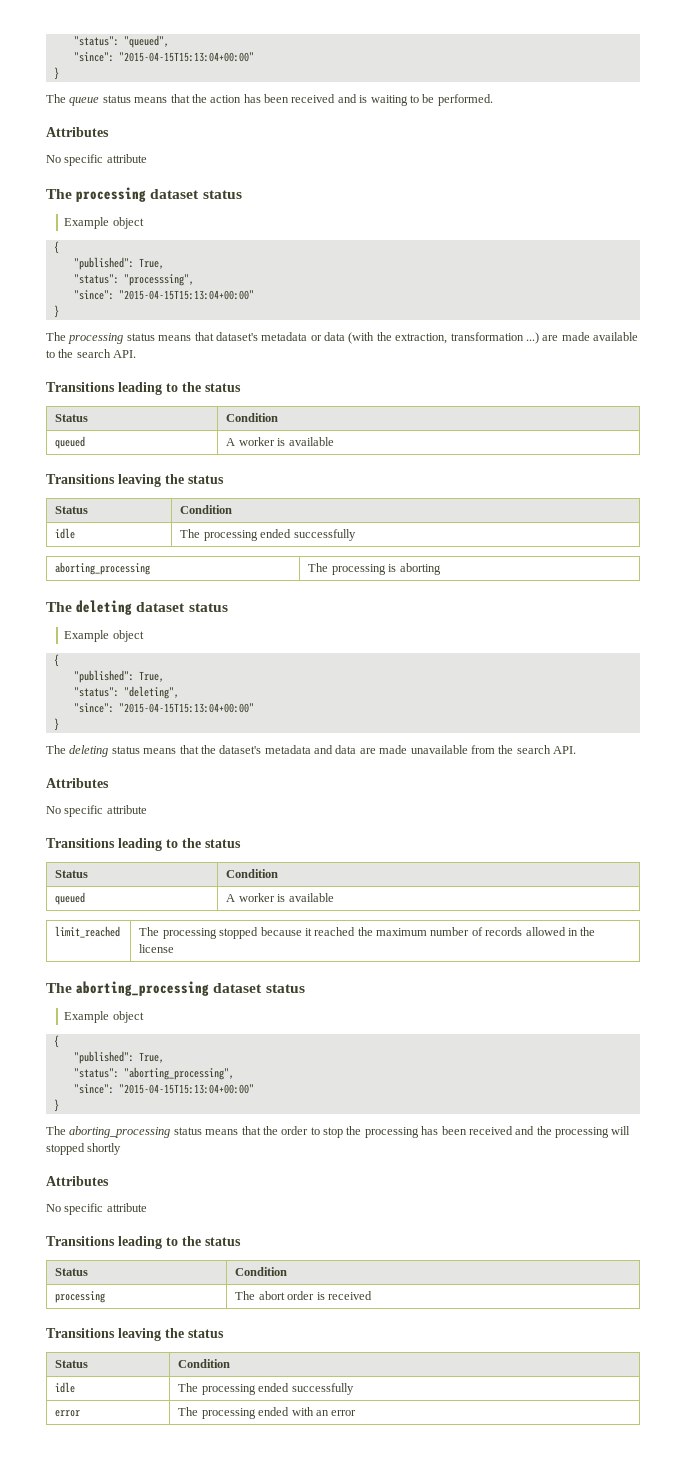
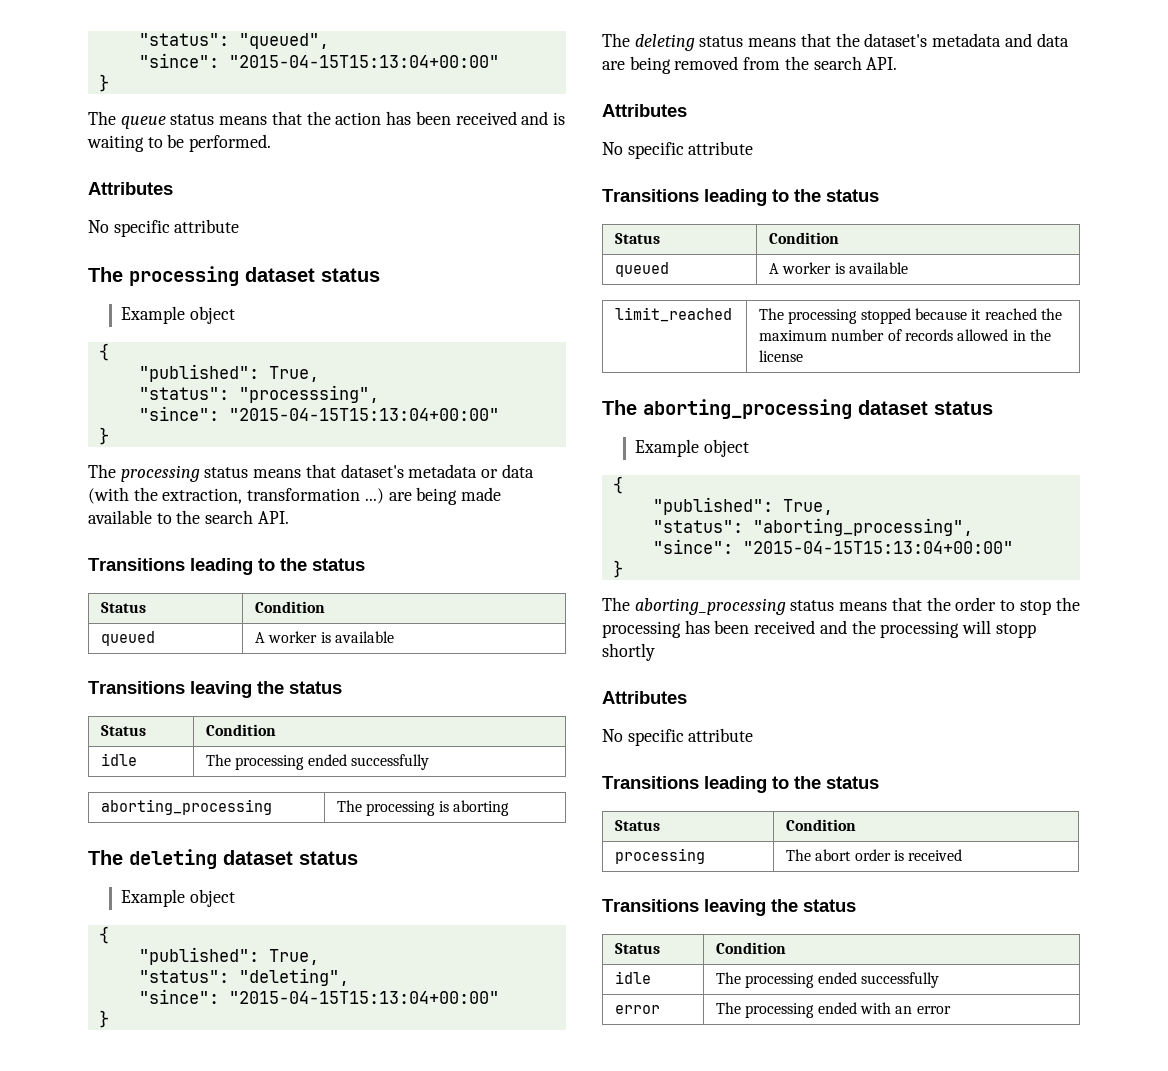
- The processing status means that dataset's metadata or data (with the extraction, transformation ...) are made available to the search API.
+ The processing status means that dataset's metadata or data (with the extraction, transformation ...) are being made available to the search API.
- The deleting status means that the dataset's metadata and data are made unavailable from the search API.
+ The deleting status means that the dataset's metadata and data are being removed from the search API.
- The aborting_processing status means that the order to stop the processing has been received and the processing will stopped shortly
+ The aborting_processing status means that the order to stop the processing has been received and the processing will stopp shortly

